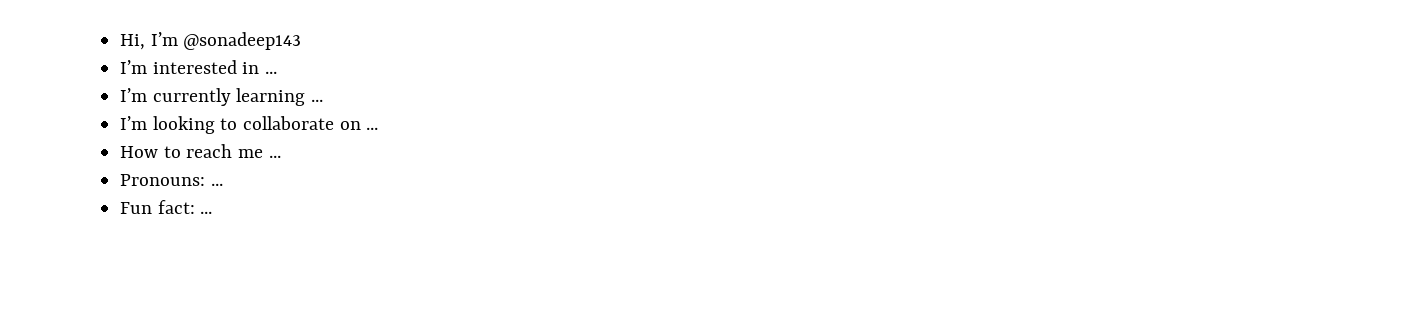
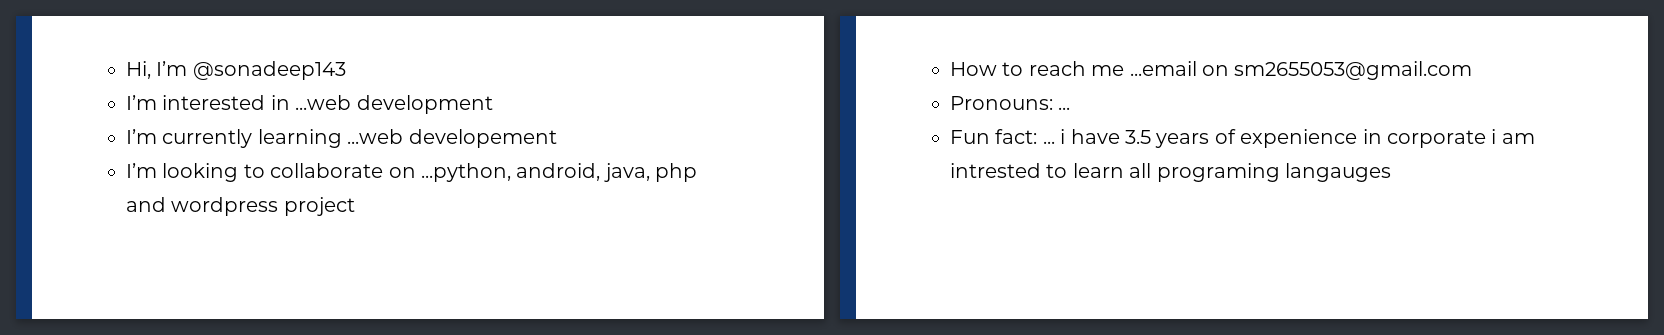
- I’m interested in ...
+ I’m interested in ...web development
- I’m currently learning ...
+ I’m currently learning ...web developement
- I’m looking to collaborate on ...
+ I’m looking to collaborate on ...python, android, java, php and wordpress project
- How to reach me ...
+ How to reach me ...email on sm2655053@gmail.com
- Fun fact: ...
+ Fun fact: ... i have 3.5 years of expenience in corporate i am intrested to learn all programing langauges

